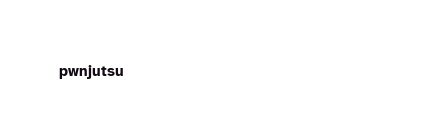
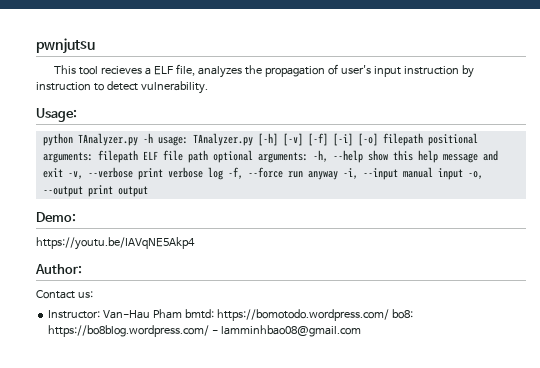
+ This tool recieves a ELF file, analyzes the propagation of user's input instruction by instruction to detect vulnerability.
+ Usage:
+ python TAnalyzer.py -h usage: TAnalyzer.py [-h] [-v] [-f] [-i] [-o] filepath positional arguments: filepath ELF file path optional arguments: -h, --help show this help message and exit -v, --verbose print verbose log -f, --force run anyway -i, --input manual input -o, --output print output
+ Demo:
+ https://youtu.be/IAVqNE5Akp4
+ Author:
+ Contact us:
+ Instructor: Van-Hau Pham bmtd: https://bomotodo.wordpress.com/ bo8: https://bo8blog.wordpress.com/ - lamminhbao08@gmail.com

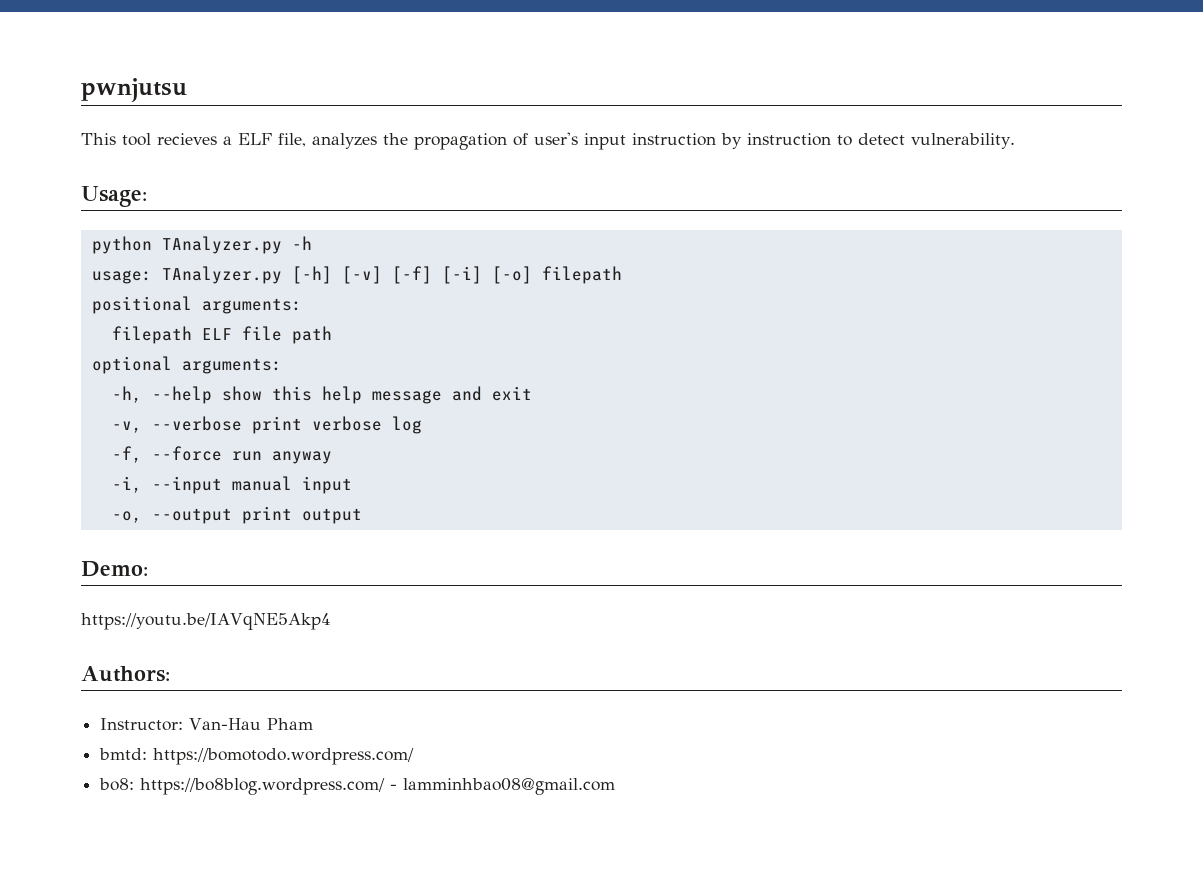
- python TAnalyzer.py -h usage: TAnalyzer.py [-h] [-v] [-f] [-i] [-o] filepath positional arguments: filepath ELF file path optional arguments: -h, --help show this help message and exit -v, --verbose print verbose log -f, --force run anyway -i, --input manual input -o, --output print output
+ python TAnalyzer.py -h
+ usage: TAnalyzer.py [-h] [-v] [-f] [-i] [-o] filepath
+ positional arguments:
+ filepath ELF file path
+ optional arguments:
+ -h, --help show this help message and exit
+ -v, --verbose print verbose log
+ -f, --force run anyway
+ -i, --input manual input
+ -o, --output print output
- Author:
- Contact us:
+ Authors:
- Instructor: Van-Hau Pham bmtd: https://bomotodo.wordpress.com/ bo8: https://bo8blog.wordpress.com/ - lamminhbao08@gmail.com
+ Instructor: Van-Hau Pham
+ bmtd: https://bomotodo.wordpress.com/
+ bo8: https://bo8blog.wordpress.com/ - lamminhbao08@gmail.com

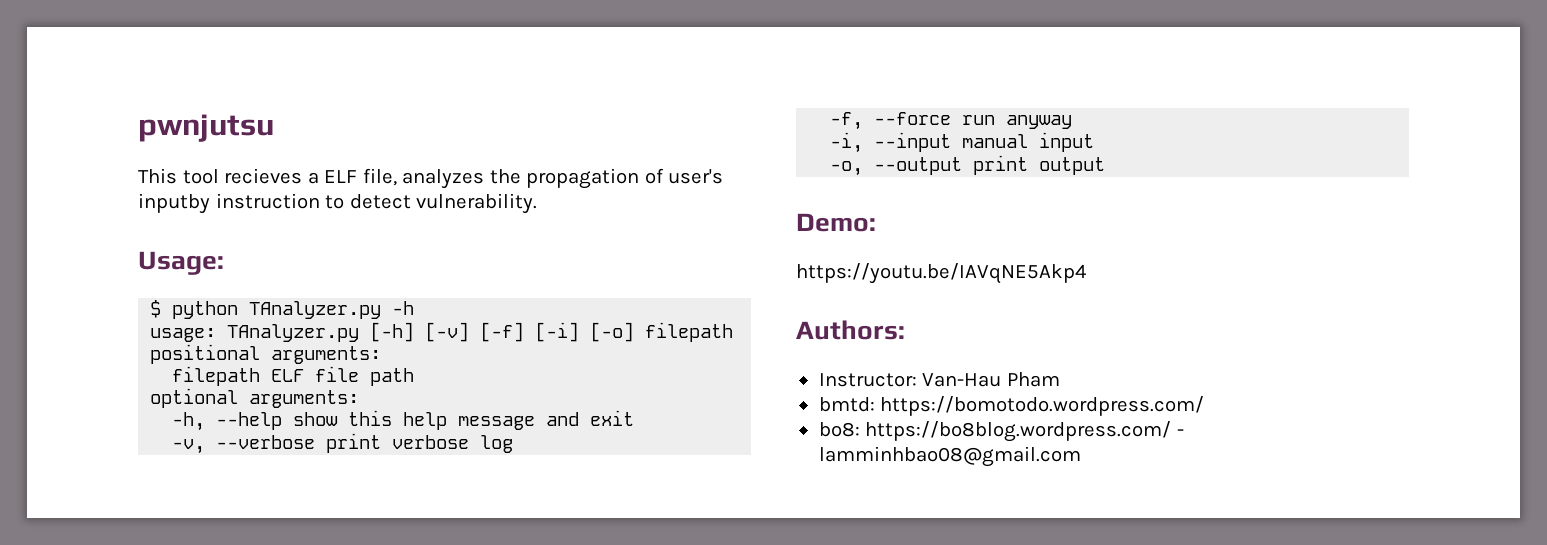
- This tool recieves a ELF file, analyzes the propagation of user's input instruction by instruction to detect vulnerability.
+ This tool recieves a ELF file, analyzes the propagation of user's inputby instruction to detect vulnerability.
- python TAnalyzer.py -h
+ $ python TAnalyzer.py -h

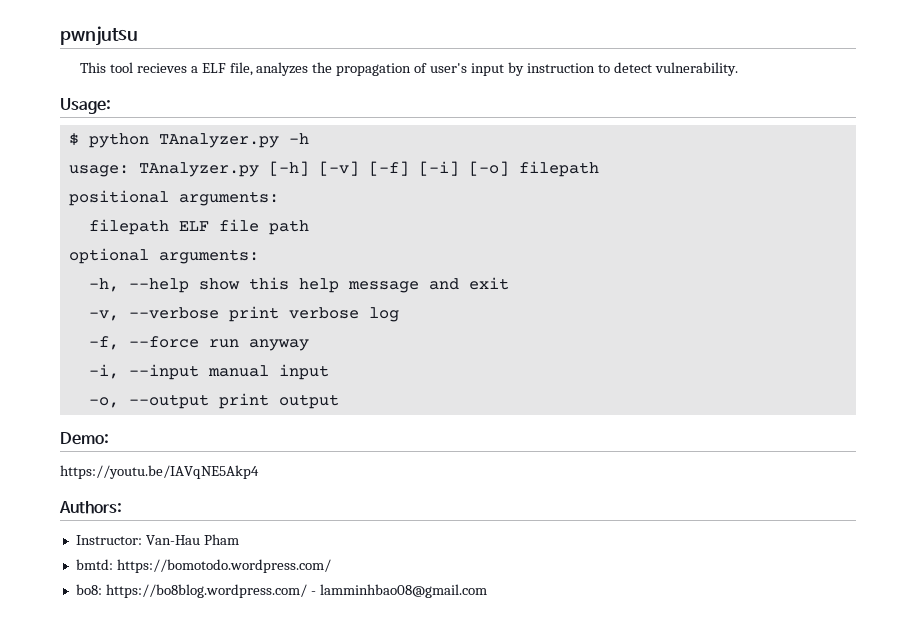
- This tool recieves a ELF file, analyzes the propagation of user's inputby instruction to detect vulnerability.
+ This tool recieves a ELF file, analyzes the propagation of user's input by instruction to detect vulnerability.

